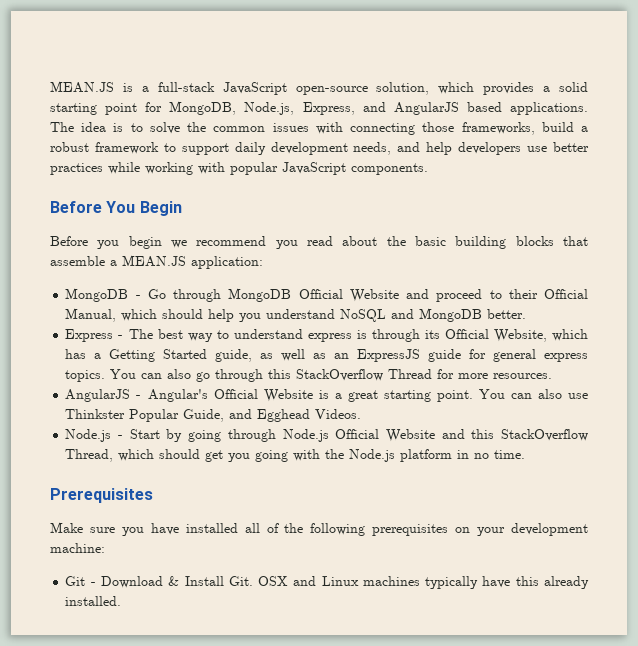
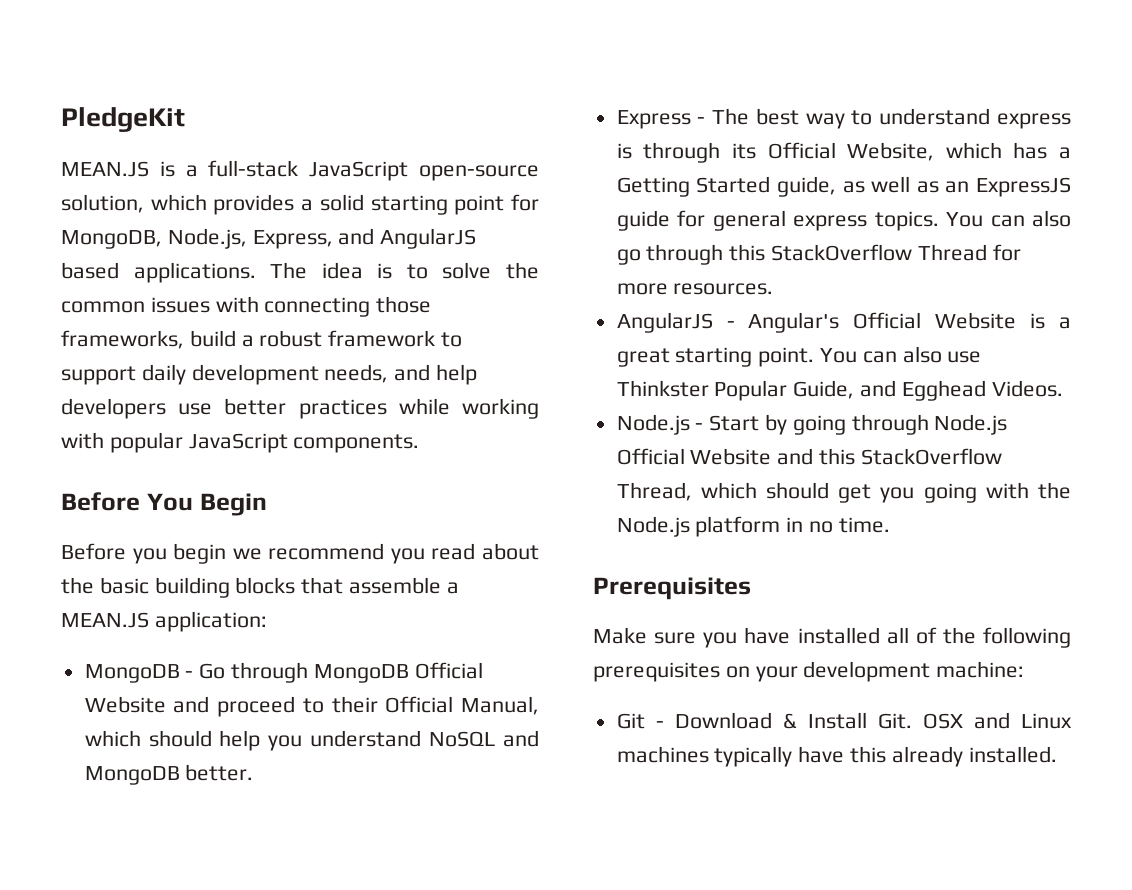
+ PledgeKit

